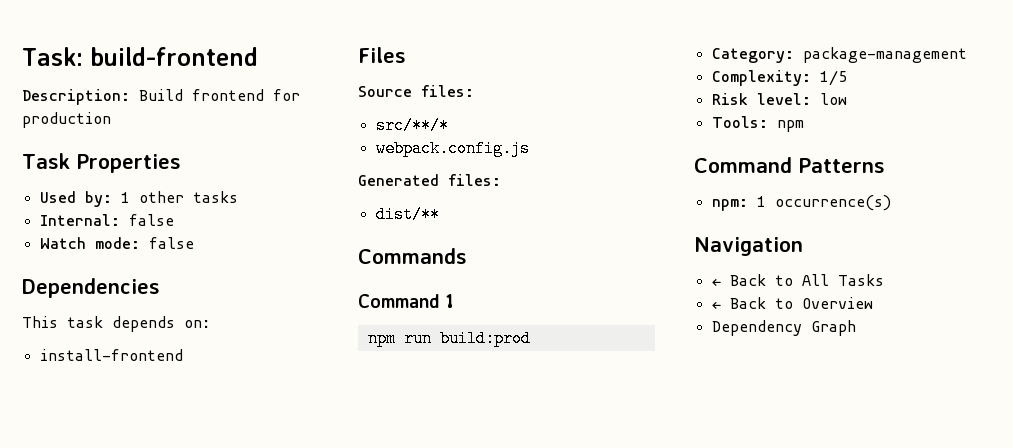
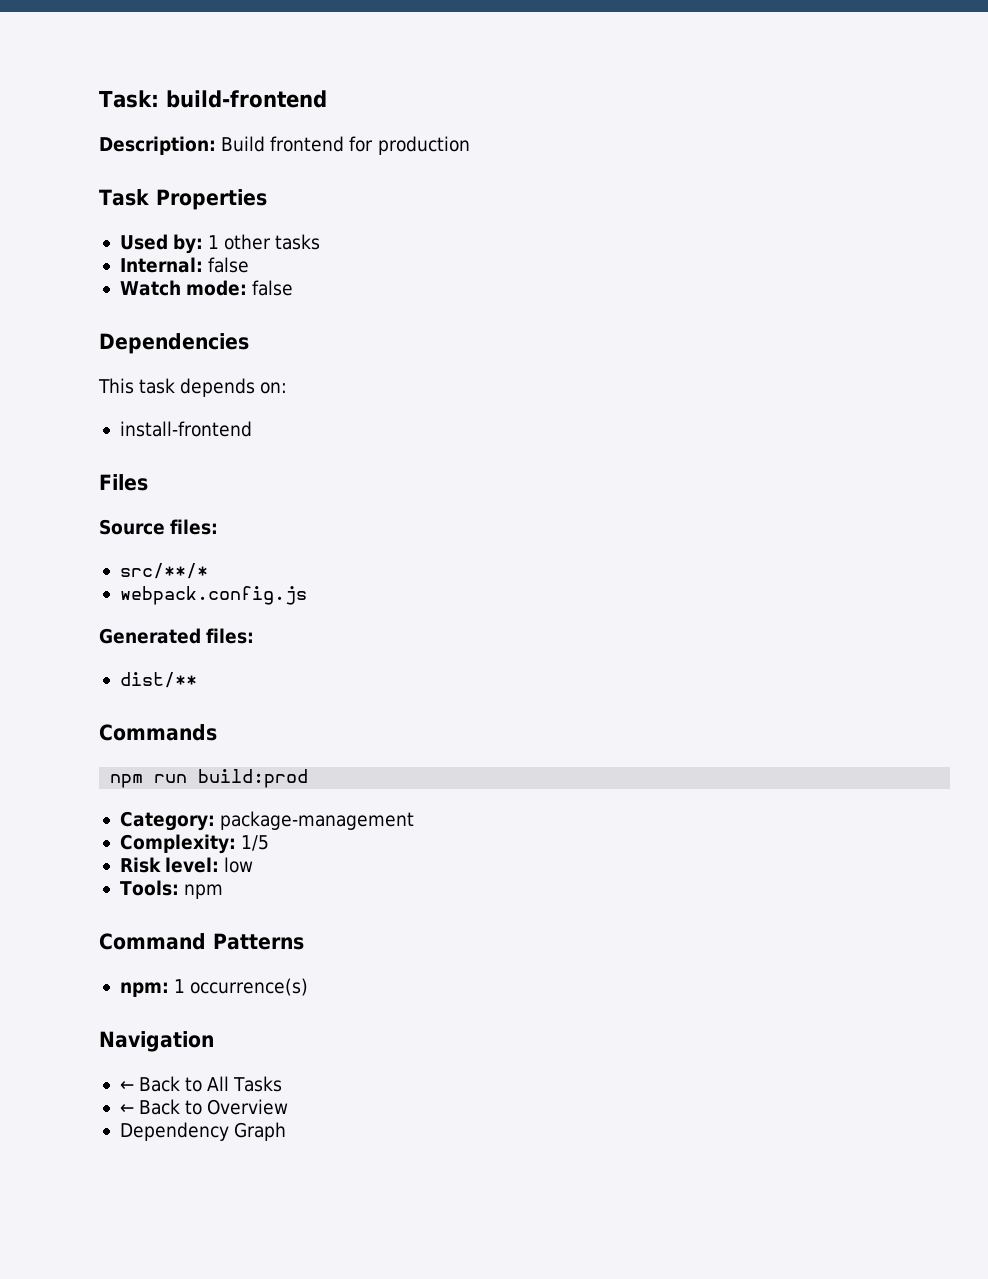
- Command 1

